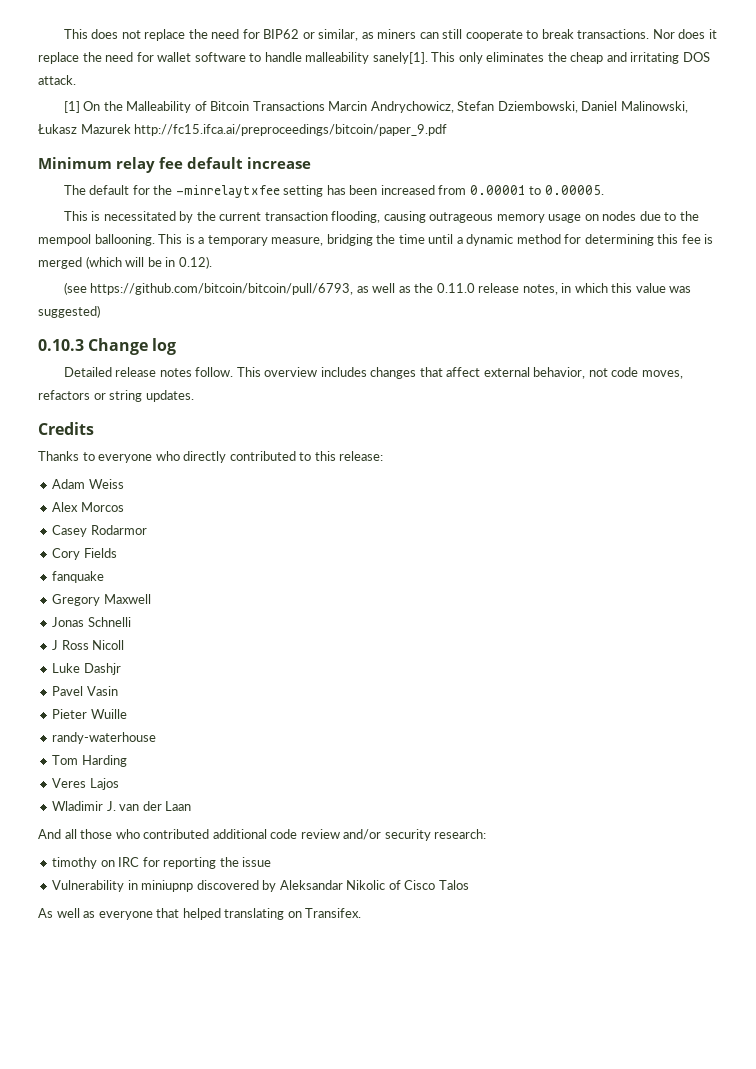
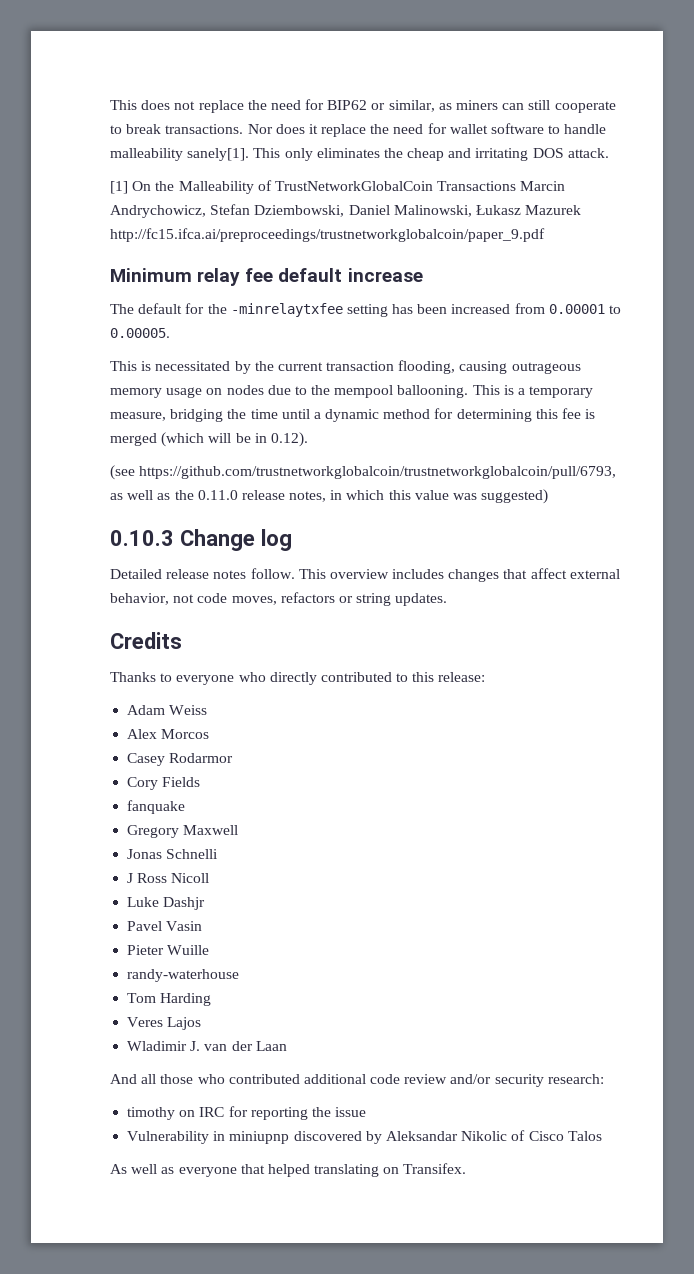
- [1] On the Malleability of Bitcoin Transactions Marcin Andrychowicz, Stefan Dziembowski, Daniel Malinowski, Łukasz Mazurek http://fc15.ifca.ai/preproceedings/bitcoin/paper_9.pdf
+ [1] On the Malleability of TrustNetworkGlobalCoin Transactions Marcin Andrychowicz, Stefan Dziembowski, Daniel Malinowski, Łukasz Mazurek http://fc15.ifca.ai/preproceedings/trustnetworkglobalcoin/paper_9.pdf
- (see https://github.com/bitcoin/bitcoin/pull/6793, as well as the 0.11.0 release notes, in which this value was suggested)
+ (see https://github.com/trustnetworkglobalcoin/trustnetworkglobalcoin/pull/6793, as well as the 0.11.0 release notes, in which this value was suggested)

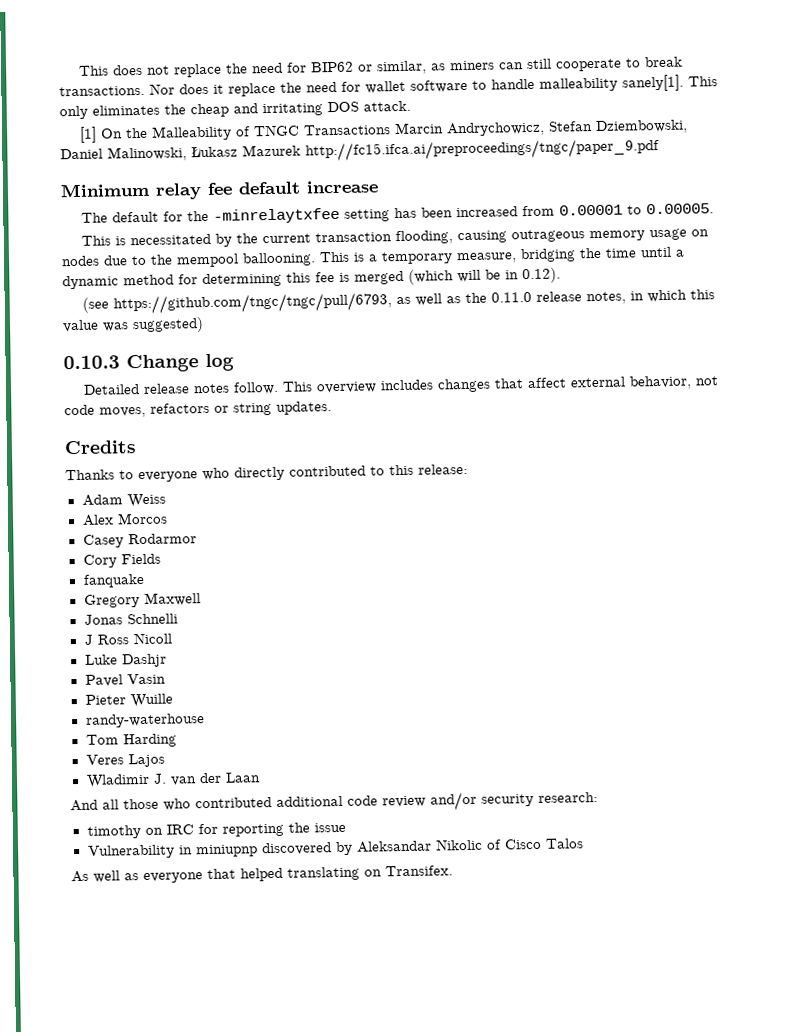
- [1] On the Malleability of TrustNetworkGlobalCoin Transactions Marcin Andrychowicz, Stefan Dziembowski, Daniel Malinowski, Łukasz Mazurek http://fc15.ifca.ai/preproceedings/trustnetworkglobalcoin/paper_9.pdf
+ [1] On the Malleability of TNGC Transactions Marcin Andrychowicz, Stefan Dziembowski, Daniel Malinowski, Łukasz Mazurek http://fc15.ifca.ai/preproceedings/tngc/paper_9.pdf
- (see https://github.com/trustnetworkglobalcoin/trustnetworkglobalcoin/pull/6793, as well as the 0.11.0 release notes, in which this value was suggested)
+ (see https://github.com/tngc/tngc/pull/6793, as well as the 0.11.0 release notes, in which this value was suggested)

